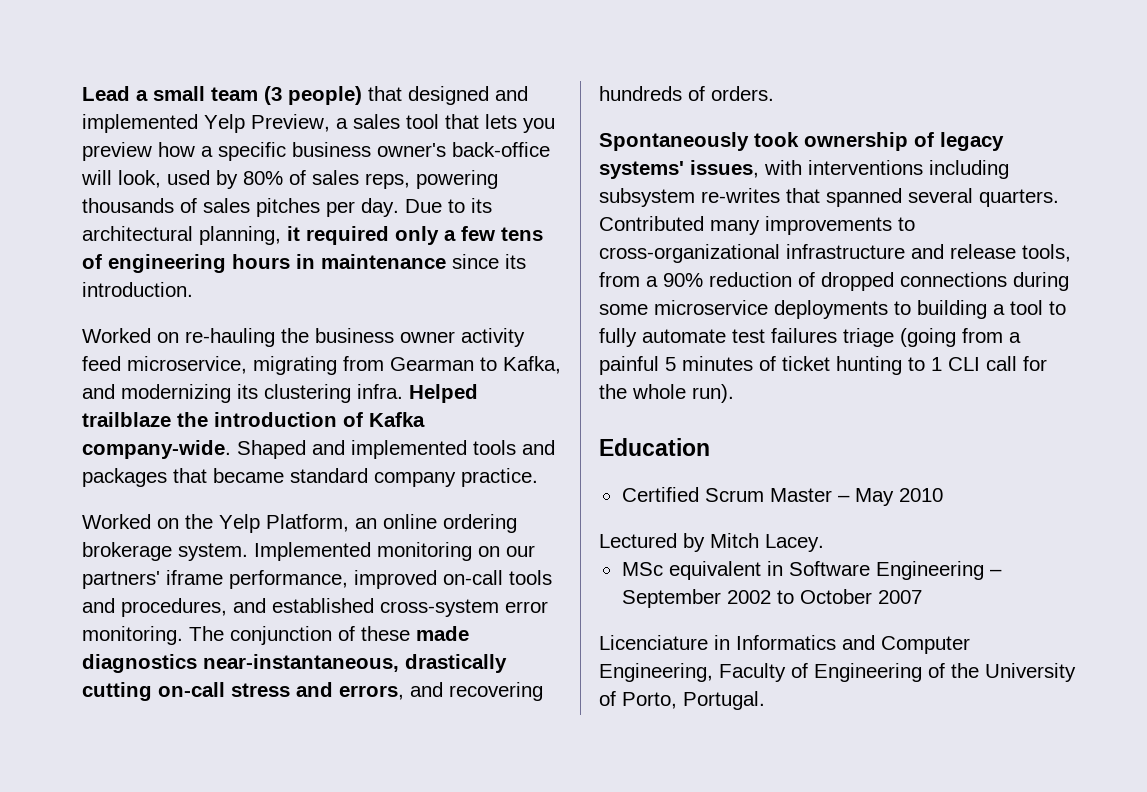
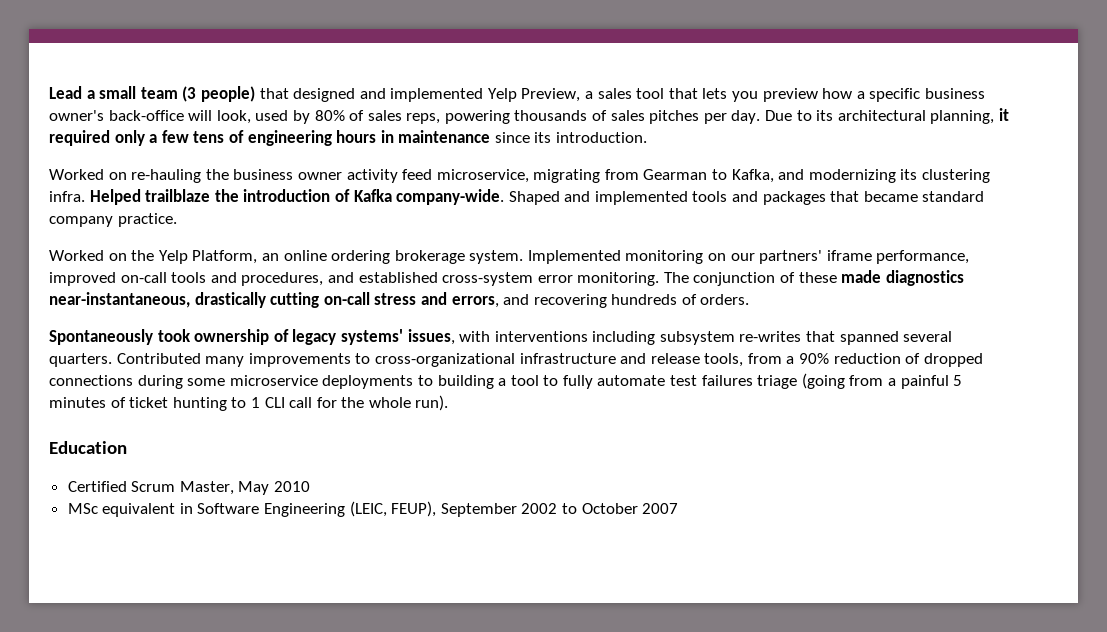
- Certified Scrum Master – May 2010
+ Certified Scrum Master, May 2010
- Lectured by Mitch Lacey.
- MSc equivalent in Software Engineering – September 2002 to October 2007
+ MSc equivalent in Software Engineering (LEIC, FEUP), September 2002 to October 2007
- Licenciature in Informatics and Computer Engineering, Faculty of Engineering of the University of Porto, Portugal.

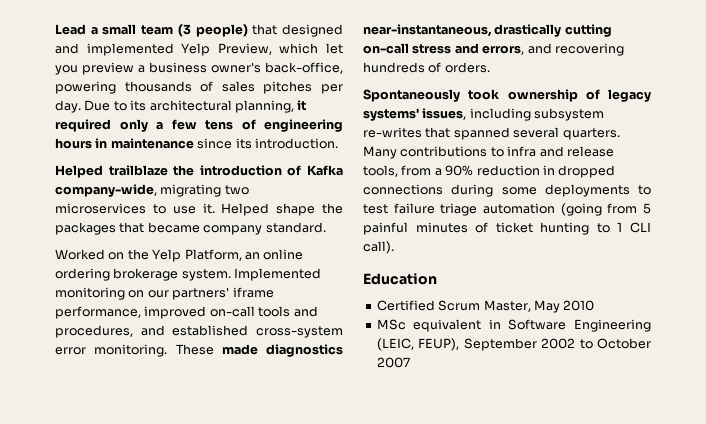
- Lead a small team (3 people) that designed and implemented Yelp Preview, a sales tool that lets you preview how a specific business owner's back-office will look, used by 80% of sales reps, powering thousands of sales pitches per day.
+ Lead a small team (3 people) that designed and implemented Yelp Preview, which let you preview a business owner's back-office, powering thousands of sales pitches per day.
- Worked on re-hauling the business owner activity feed microservice, migrating from Gearman to Kafka, and modernizing its clustering infra. Helped trailblaze the introduction of Kafka company-wide. Shaped and implemented tools and packages that became standard company practice.
+ Helped trailblaze the introduction of Kafka company-wide, migrating two microservices to use it. Helped shape the packages that became company standard.
- The conjunction of these made diagnostics near-instantaneous, drastically cutting on-call stress and errors, and recovering hundreds of orders.
+ These made diagnostics near-instantaneous, drastically cutting on-call stress and errors, and recovering hundreds of orders.
- Spontaneously took ownership of legacy systems' issues, with interventions including subsystem re-writes that spanned several quarters.
+ Spontaneously took ownership of legacy systems' issues, including subsystem re-writes that spanned several quarters.
- Contributed many improvements to cross-organizational infrastructure and release tools, from a 90% reduction of dropped connections during some microservice deployments to building a tool to fully automate test failures triage (going from a painful 5 minutes of ticket hunting to 1 CLI call for the whole run).
+ Many contributions to infra and release tools, from a 90% reduction in dropped connections during some deployments to test failure triage automation (going from 5 painful minutes of ticket hunting to 1 CLI call).

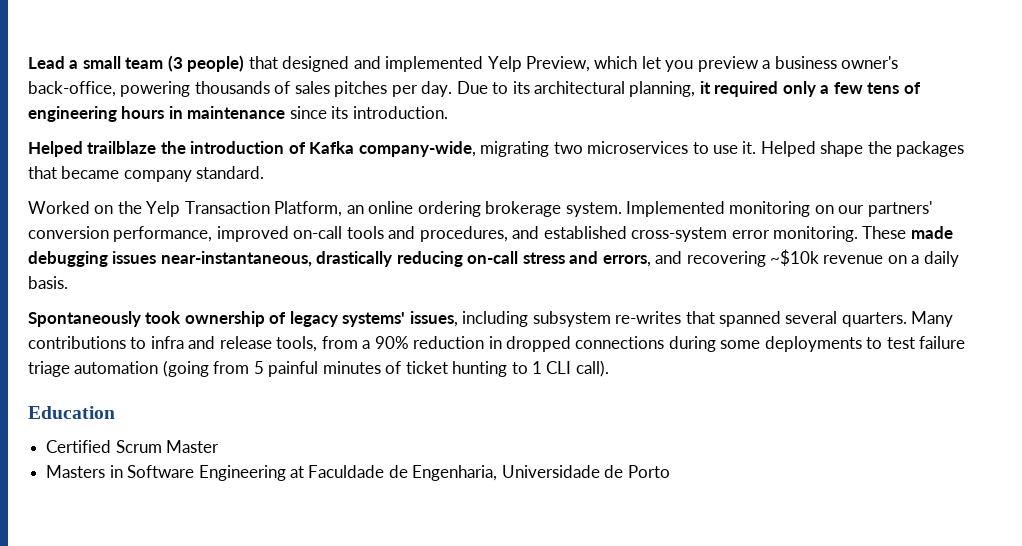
- Worked on the Yelp Platform, an online ordering brokerage system.
+ Worked on the Yelp Transaction Platform, an online ordering brokerage system.
- Implemented monitoring on our partners' iframe performance, improved on-call tools and procedures, and established cross-system error monitoring.
+ Implemented monitoring on our partners' conversion performance, improved on-call tools and procedures, and established cross-system error monitoring.
- These made diagnostics near-instantaneous, drastically cutting on-call stress and errors, and recovering hundreds of orders.
+ These made debugging issues near-instantaneous, drastically reducing on-call stress and errors, and recovering ~$10k revenue on a daily basis.
- Certified Scrum Master, May 2010
- MSc equivalent in Software Engineering (LEIC, FEUP), September 2002 to October 2007
+ Certified Scrum Master
+ Masters in Software Engineering at Faculdade de Engenharia, Universidade de Porto

